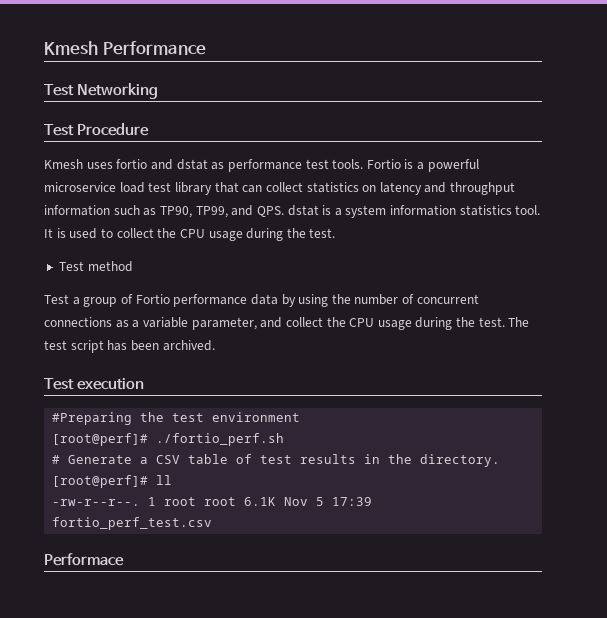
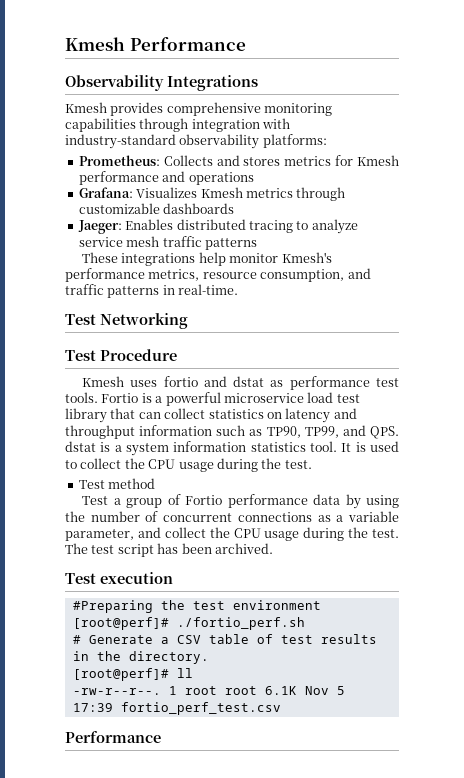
+ Observability Integrations
+ Kmesh provides comprehensive monitoring capabilities through integration with industry-standard observability platforms:
+ Prometheus: Collects and stores metrics for Kmesh performance and operations
+ Grafana: Visualizes Kmesh metrics through customizable dashboards
+ Jaeger: Enables distributed tracing to analyze service mesh traffic patterns
+ These integrations help monitor Kmesh's performance metrics, resource consumption, and traffic patterns in real-time.
  1 root root 6.1K Nov 5 17:39 fortio_perf_test.csv
- Performace
+ Performance

